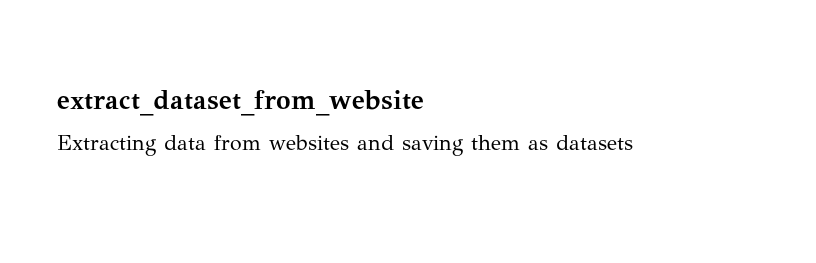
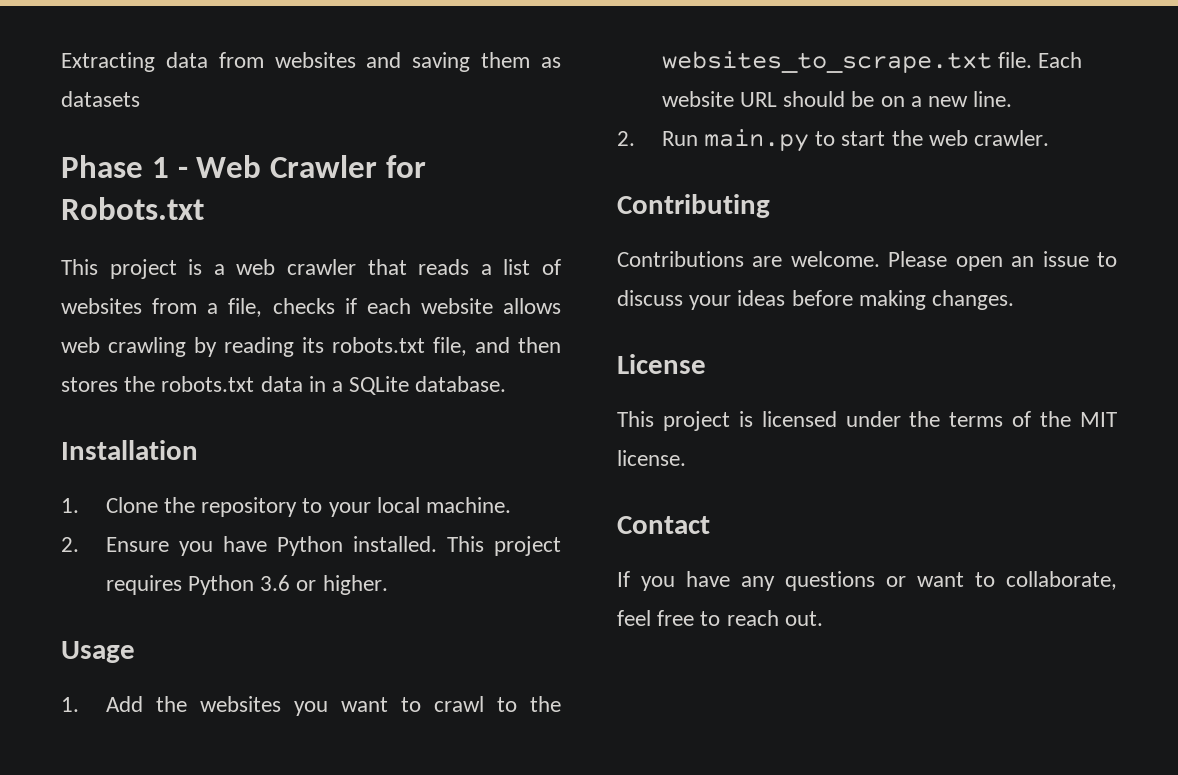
- extract_dataset_from_website
+ Phase 1 - Web Crawler for Robots.txt
+ This project is a web crawler that reads a list of websites from a file, checks if each website allows web crawling by reading its robots.txt file, and then stores the robots.txt data in a SQLite database.
+ Installation
+ 1. Clone the repository to your local machine.
+ 2. Ensure you have Python installed. This project requires Python 3.6 or higher.
+ Usage
+ 1. Add the websites you want to crawl to the websites_to_scrape.txt file. Each website URL should be on a new line.
+ 2. Run main.py to start the web crawler.
+ Contributing
+ Contributions are welcome. Please open an issue to discuss your ideas before making changes.
+ License
+ This project is licensed under the terms of the MIT license.
+ Contact
+ If you have any questions or want to collaborate, feel free to reach out.

